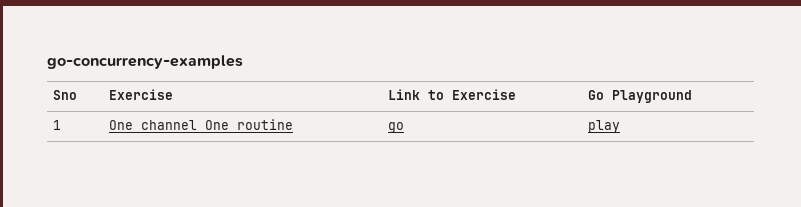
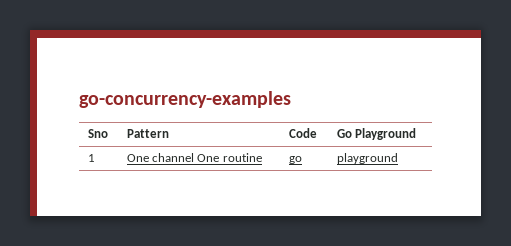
- Sno | Exercise | Link to Exercise | Go Playground
+ Sno | Pattern | Code | Go Playground
- 1 | One channel One routine | go | play
+ 1 | One channel One routine | go | playground

